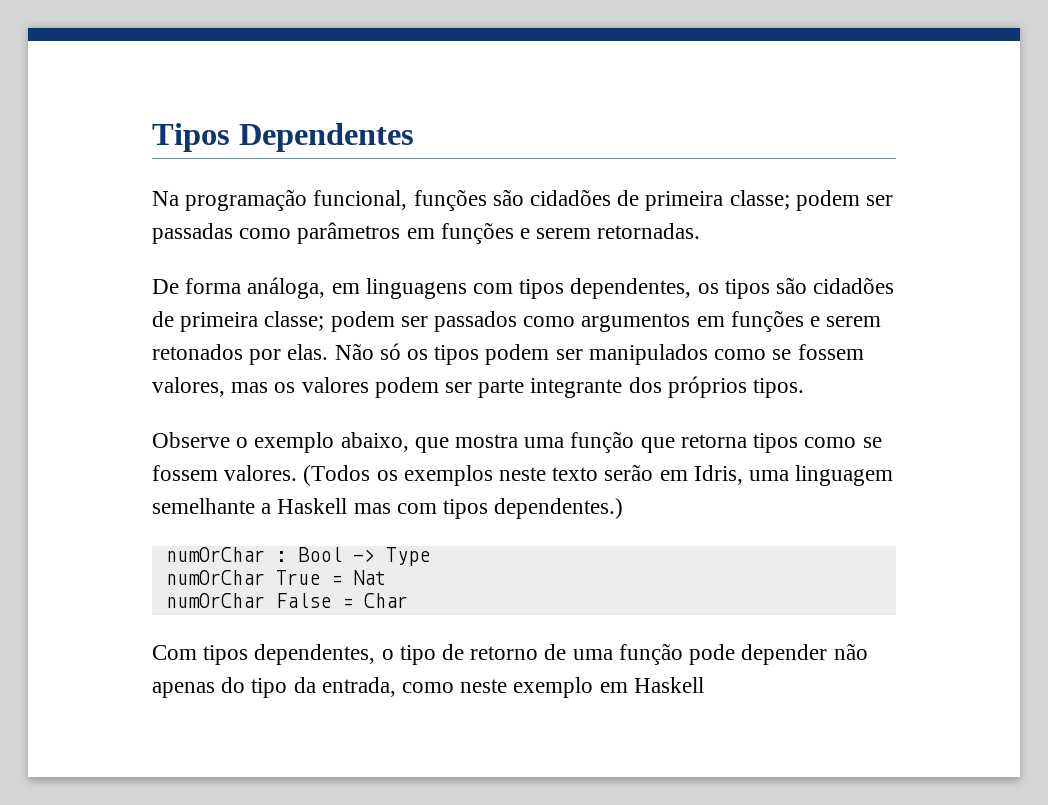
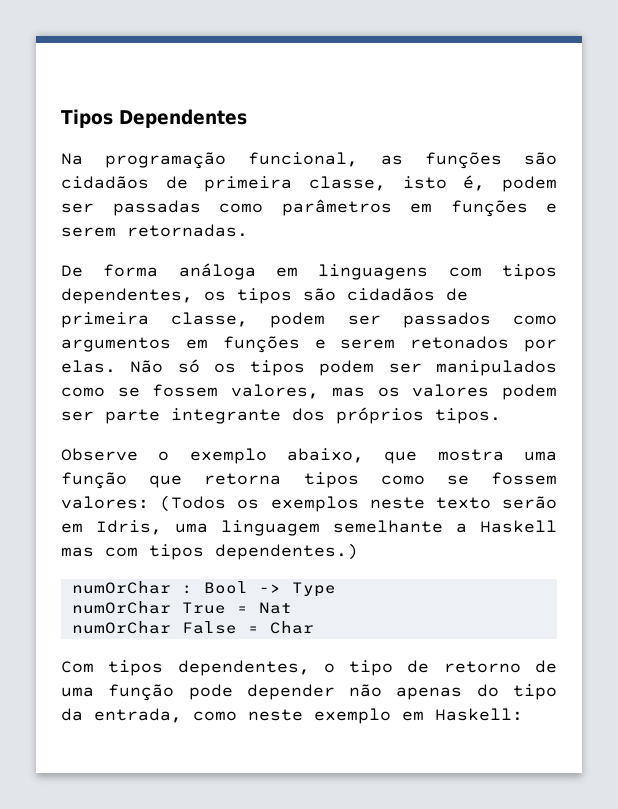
- Na programação funcional, funções são cidadões de primeira classe; podem ser passadas como parâmetros em funções e serem retornadas.
+ Na programação funcional, as funções são cidadãos de primeira classe, isto é, podem ser passadas como parâmetros em funções e serem retornadas.
- De forma análoga, em linguagens com tipos dependentes, os tipos são cidadões de primeira classe; podem ser passados como argumentos em funções e serem retonados por elas.
+ De forma análoga em linguagens com tipos dependentes, os tipos são cidadãos de primeira classe, podem ser passados como argumentos em funções e serem retonados por elas.
- Observe o exemplo abaixo, que mostra uma função que retorna tipos como se fossem valores. (Todos os exemplos neste texto serão em Idris, uma linguagem semelhante a Haskell mas com tipos dependentes.)
+ Observe o exemplo abaixo, que mostra uma função que retorna tipos como se fossem valores: (Todos os exemplos neste texto serão em Idris, uma linguagem semelhante a Haskell mas com tipos dependentes.)
- Com tipos dependentes, o tipo de retorno de uma função pode depender não apenas do tipo da entrada, como neste exemplo em Haskell
+ Com tipos dependentes, o tipo de retorno de uma função pode depender não apenas do tipo da entrada, como neste exemplo em Haskell:

